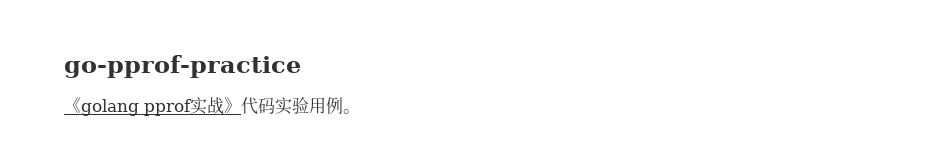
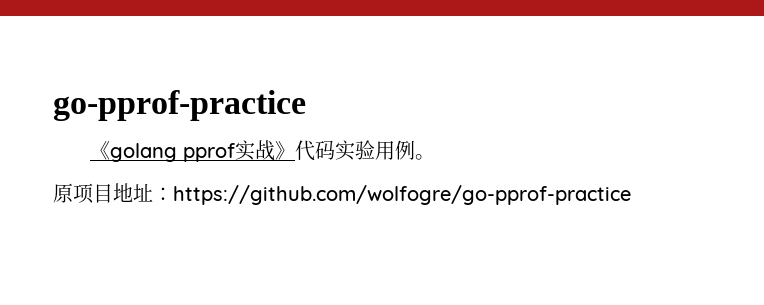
+ 原项目地址：https://github.com/wolfogre/go-pprof-practice

